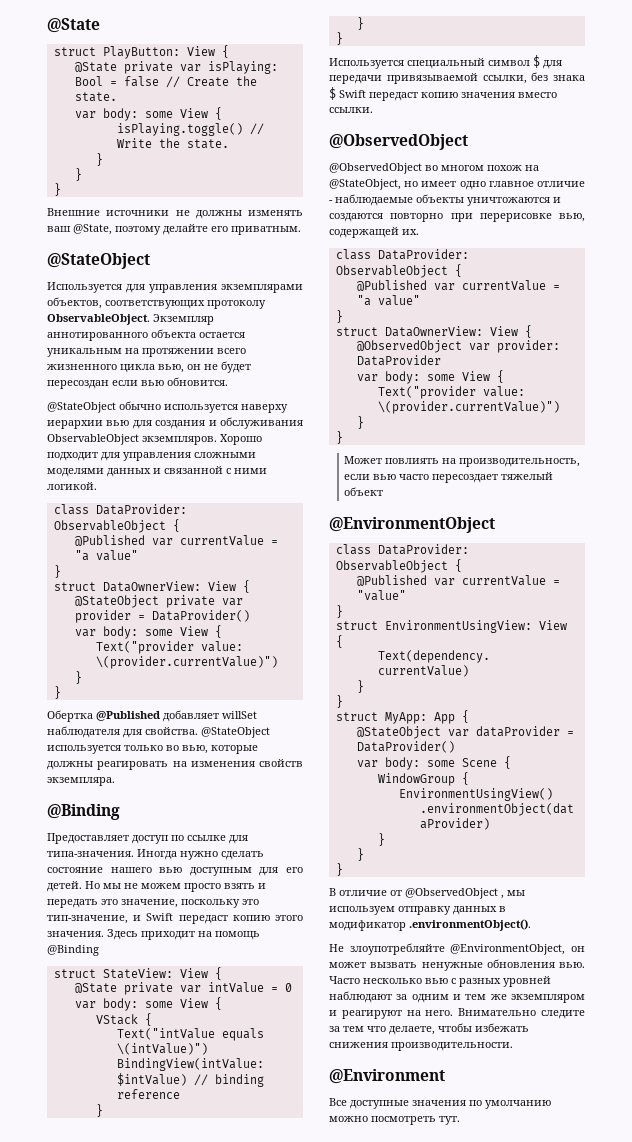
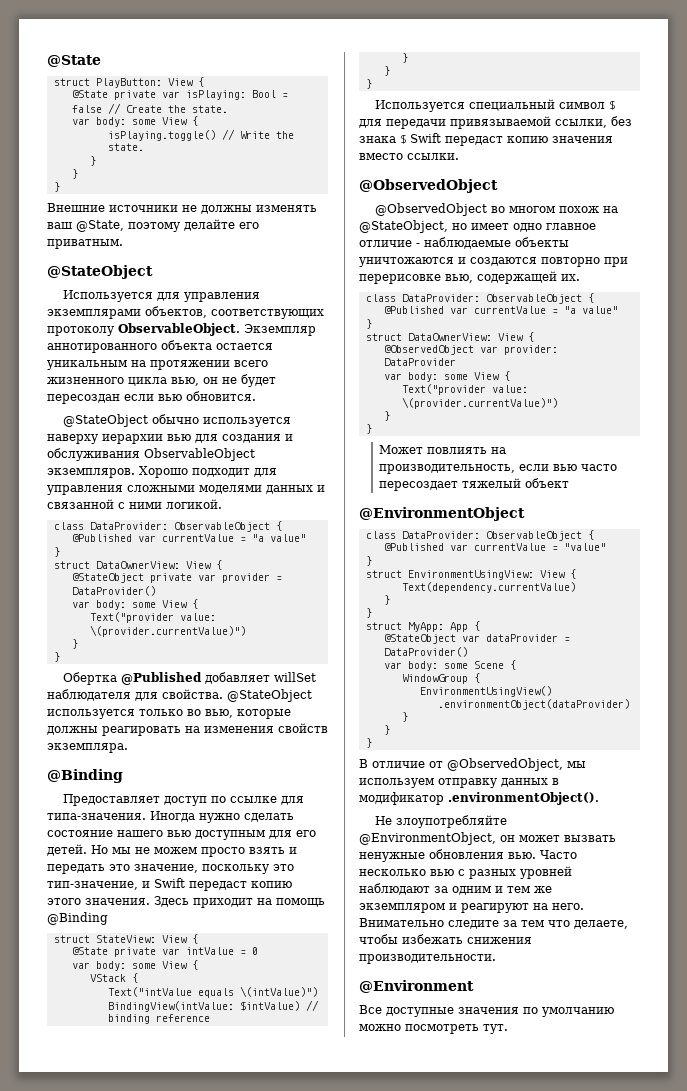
- В отличие от @ObservedObject , мы используем отправку данных в модификатор .environmentObject().
+ В отличие от @ObservedObject, мы используем отправку данных в модификатор .environmentObject().

